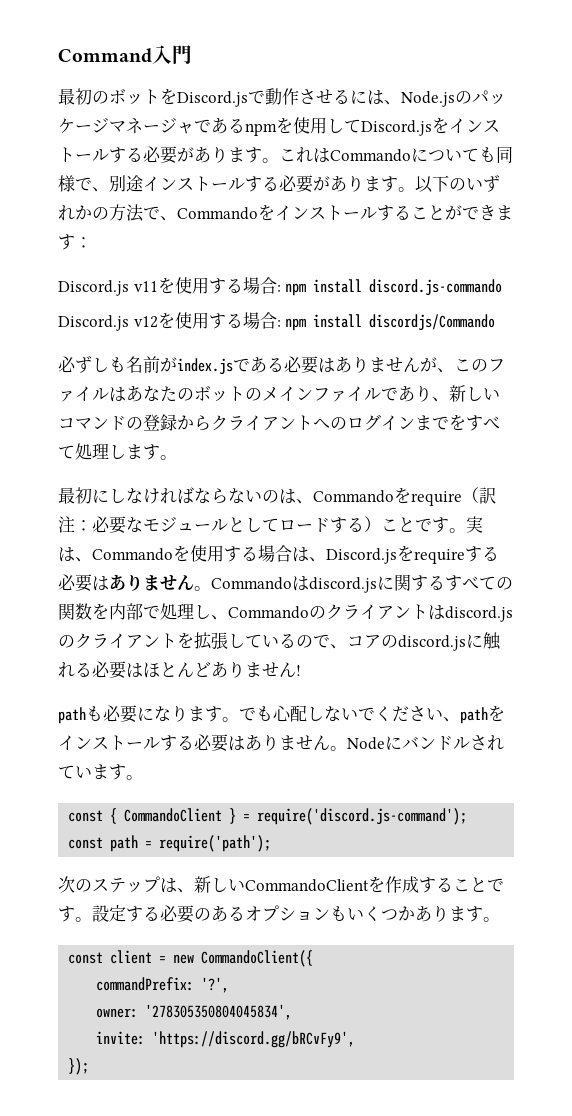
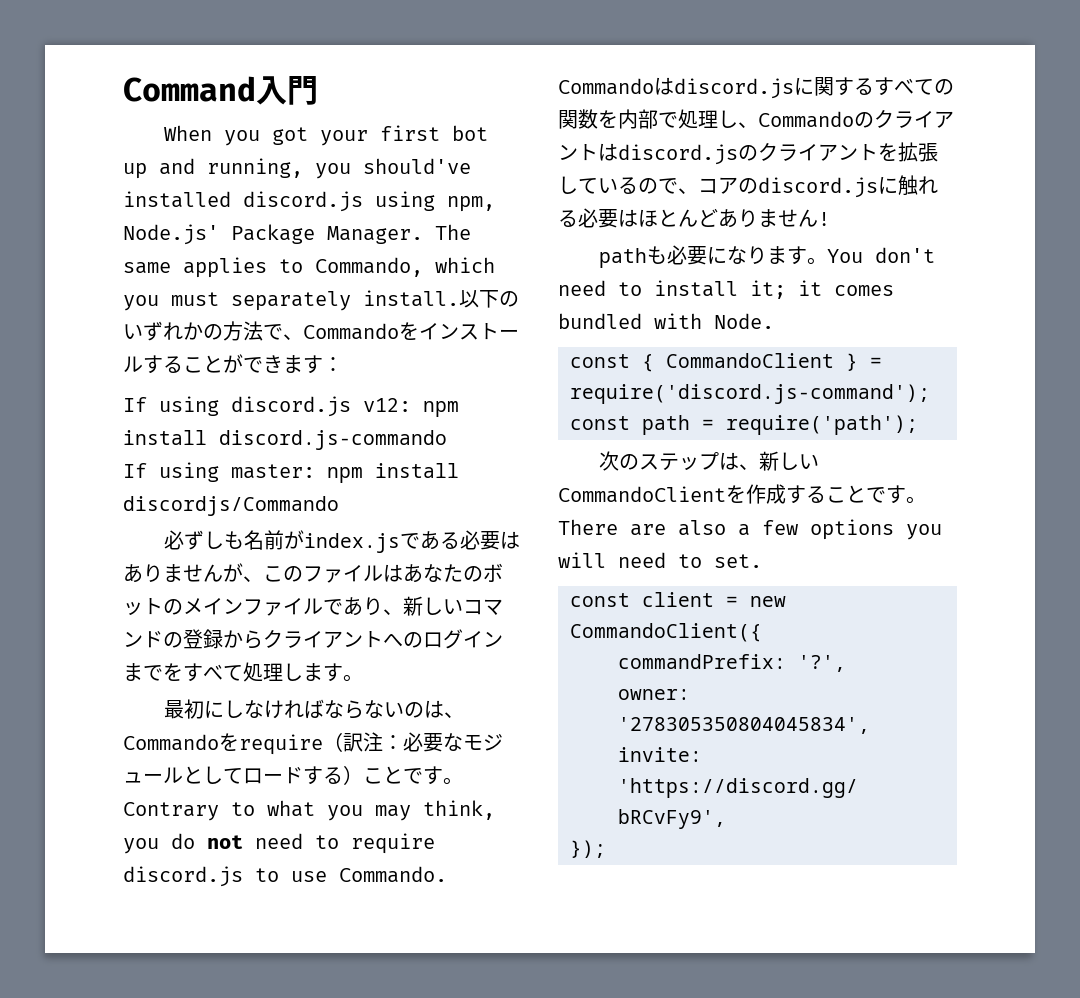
- 最初のボットをDiscord.jsで動作させるには、Node.jsのパッケージマネージャであるnpmを使用してDiscord.jsをインストールする必要があります。これはCommandoについても同様で、別途インストールする必要があります。
+ When you got your first bot up and running, you should've installed discord.js using npm, Node.js' Package Manager. The same applies to Commando, which you must separately install.
- Discord.js v11を使用する場合: npm install discord.js-commando
- Discord.js v12を使用する場合: npm install discordjs/Commando
+ If using discord.js v12: npm install discord.js-commando
+ If using master: npm install discordjs/Commando
- 実は、Commandoを使用する場合は、Discord.jsをrequireする必要はありません。
+ Contrary to what you may think, you do not need to require discord.js to use Commando.
- でも心配しないでください、pathをインストールする必要はありません。Nodeにバンドルされています。
+ You don't need to install it; it comes bundled with Node.
- 設定する必要のあるオプションもいくつかあります。
+ There are also a few options you will need to set.

